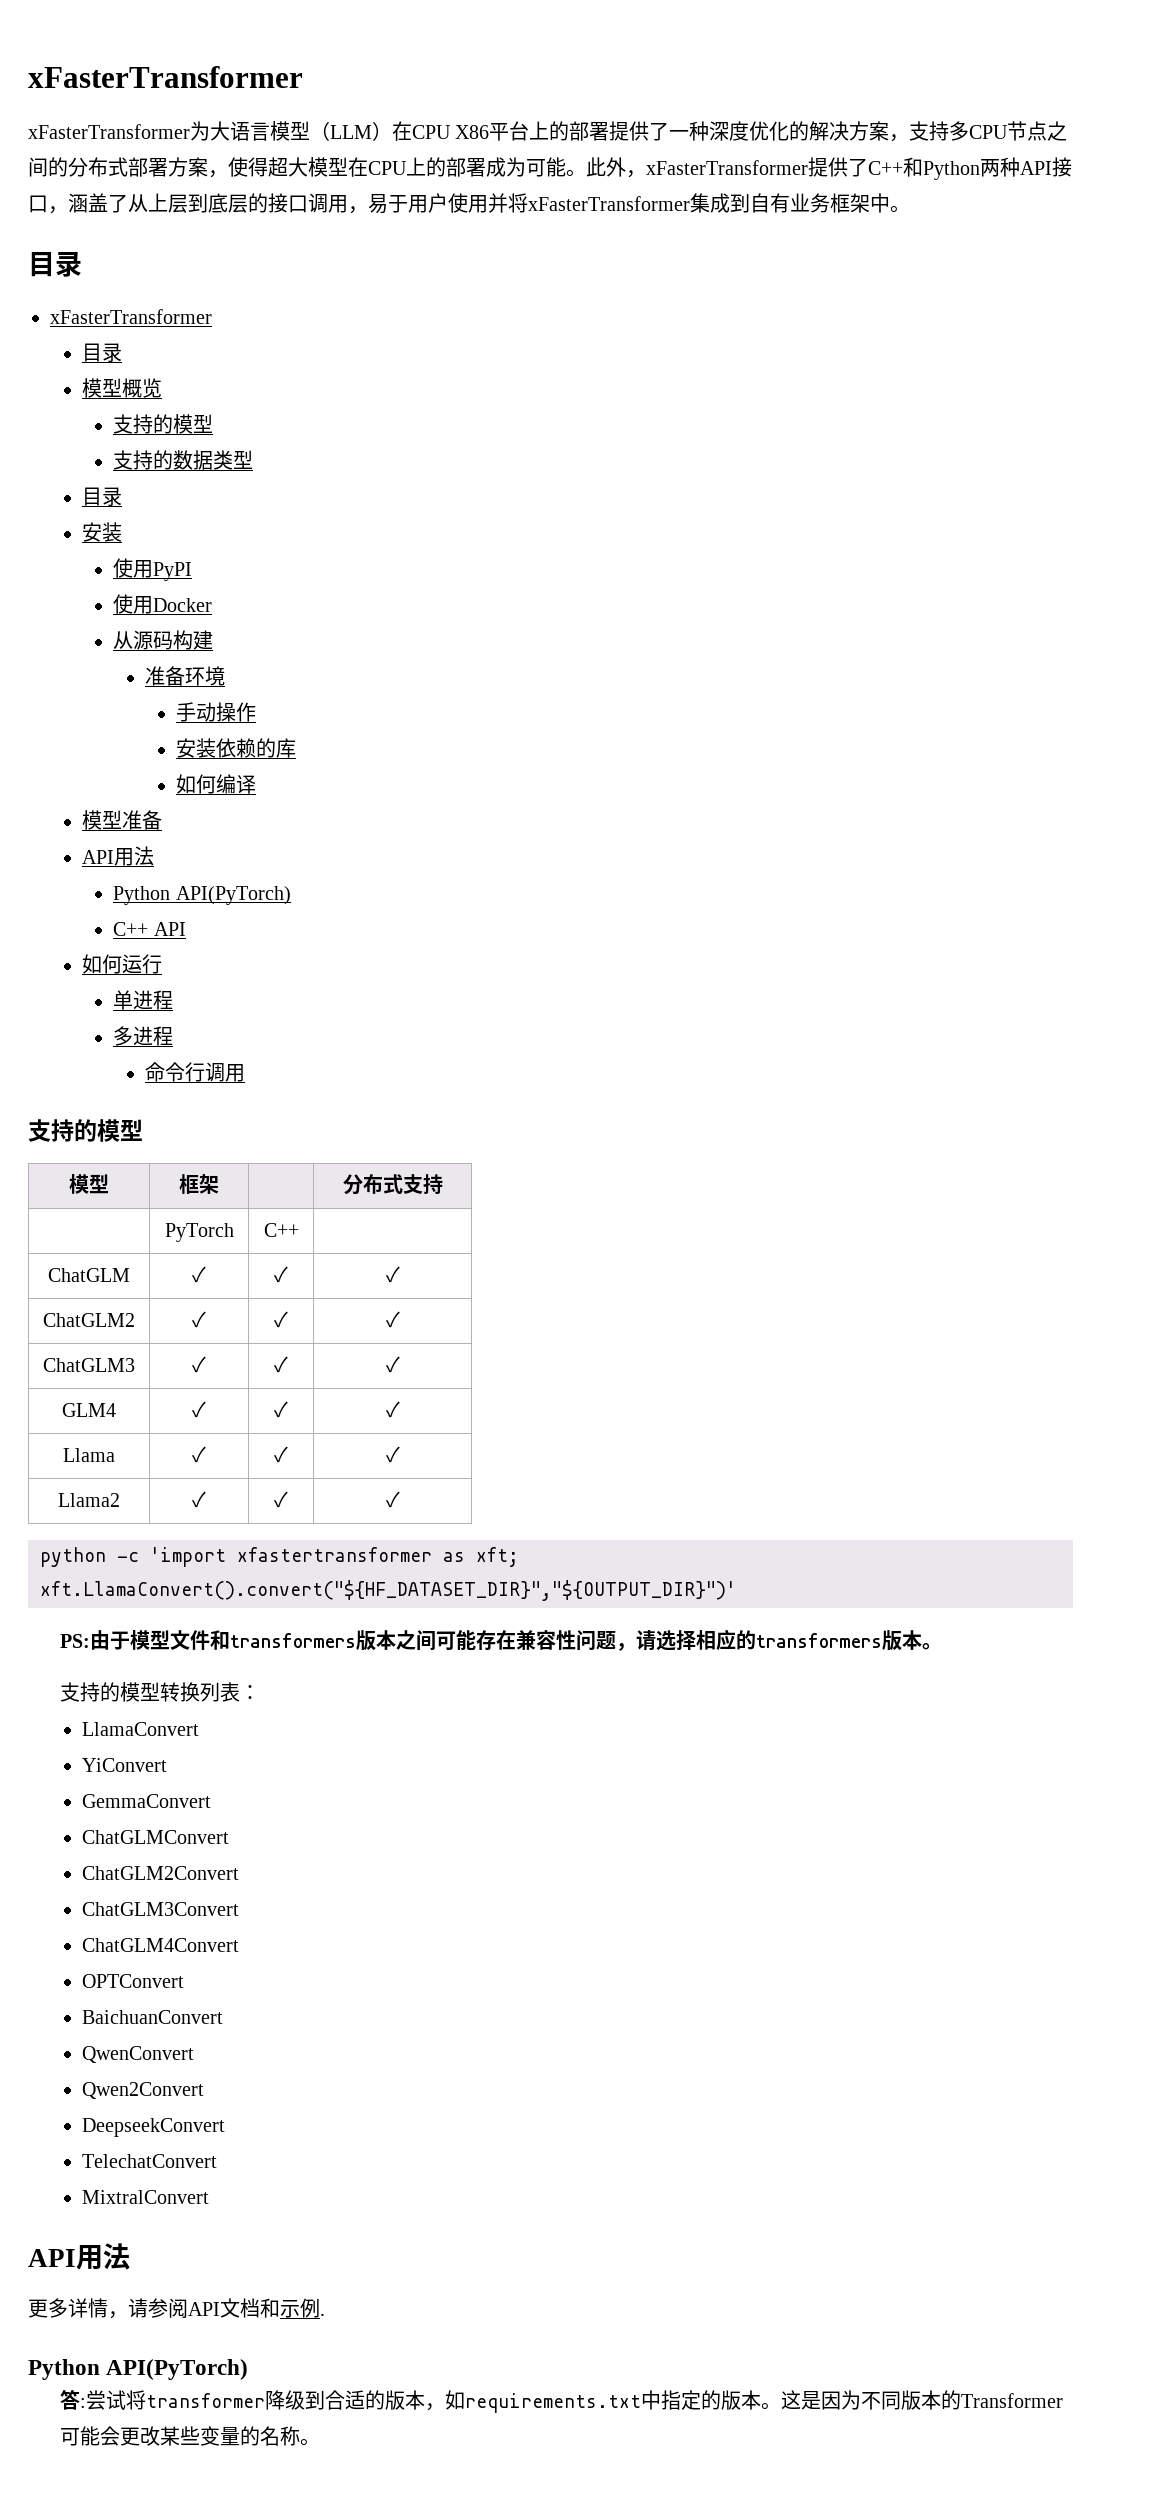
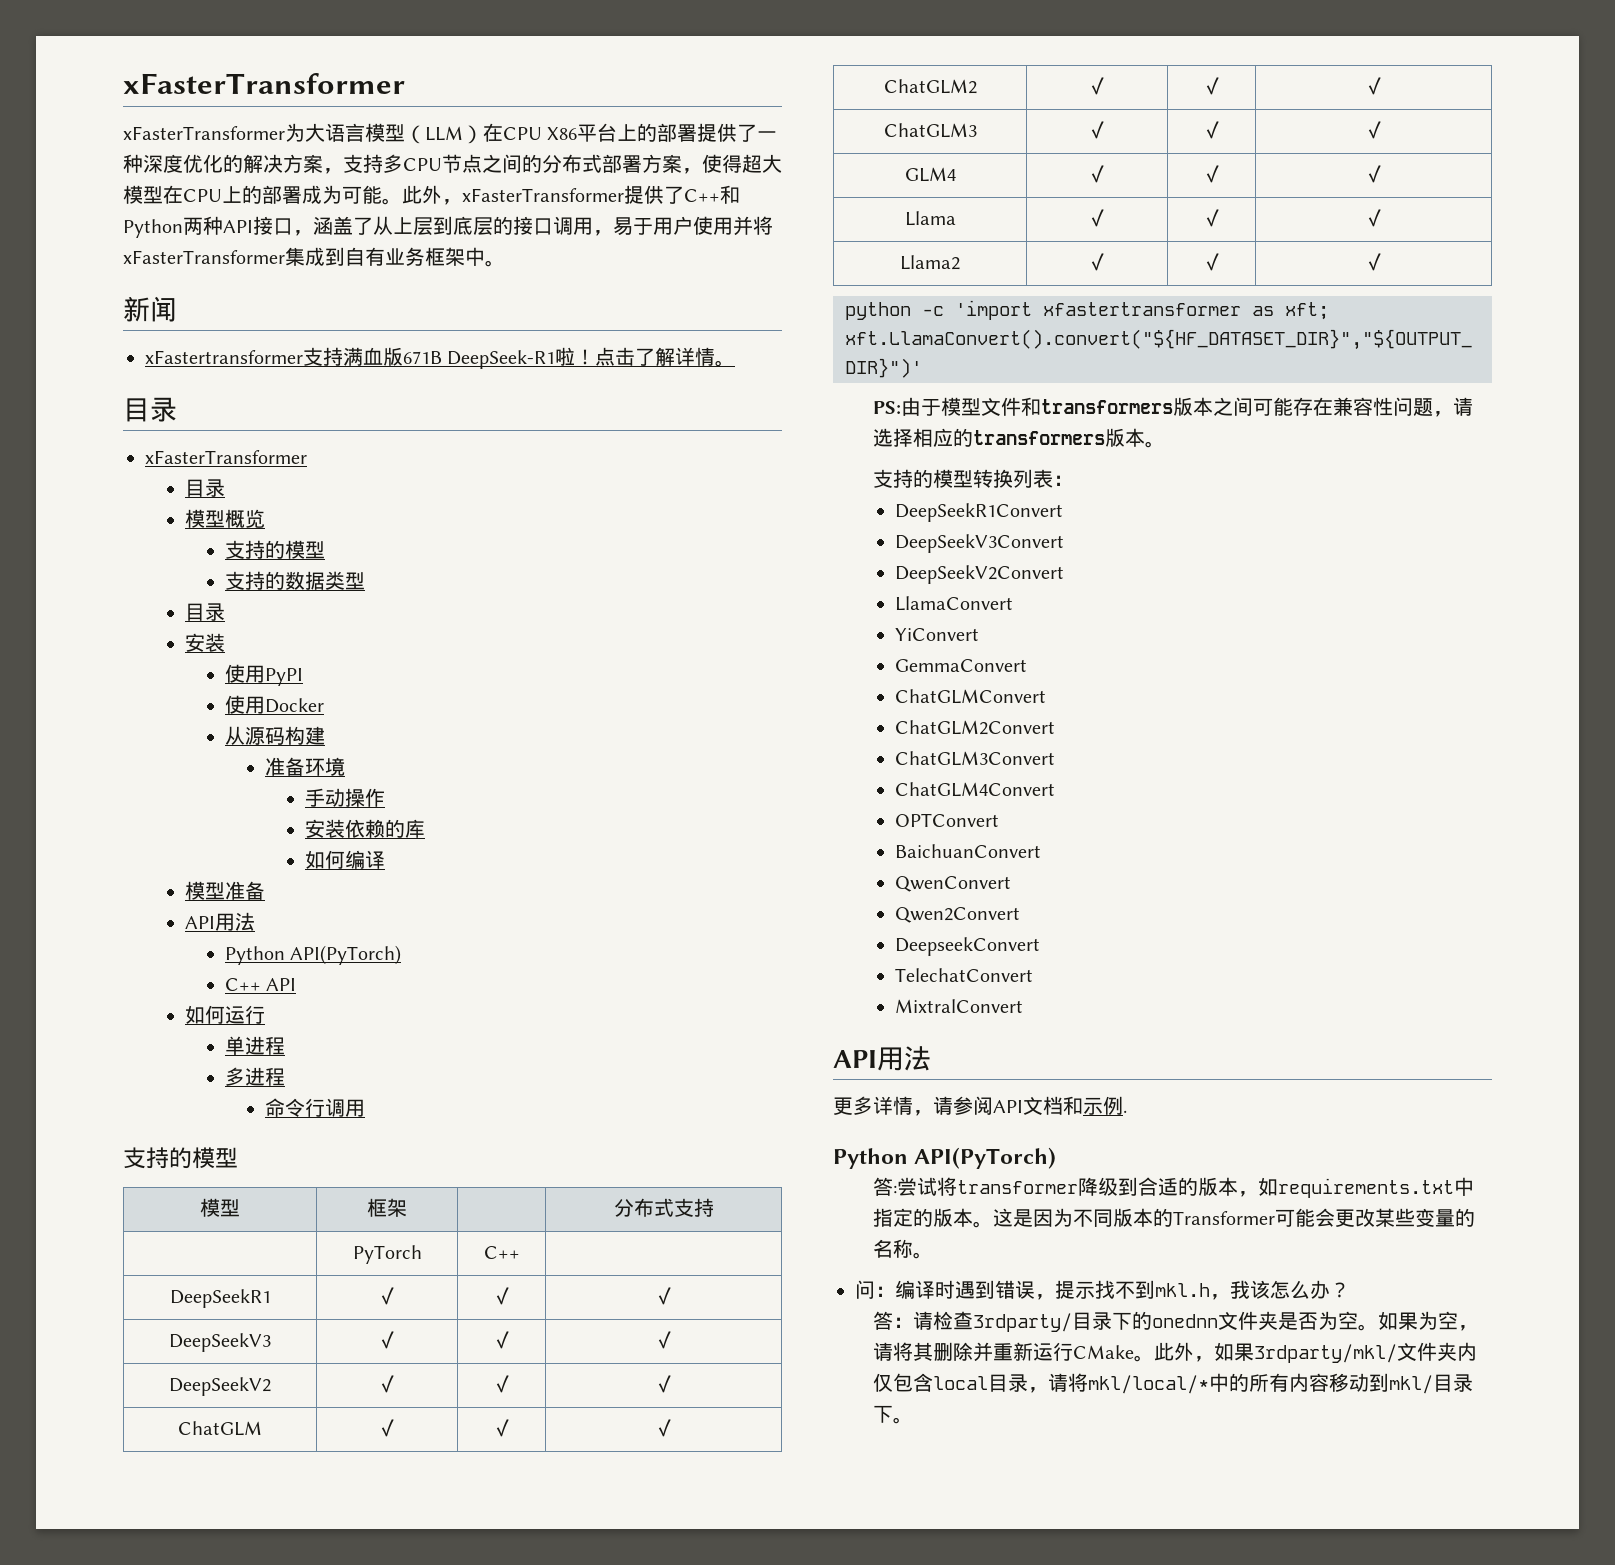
+ 新闻
+ xFastertransformer支持满血版671B DeepSeek-R1啦！点击了解详情。
+ DeepSeekR1 | ✓ | ✓ | ✓
+ DeepSeekV3 | ✓ | ✓ | ✓
+ DeepSeekV2 | ✓ | ✓ | ✓
+ DeepSeekR1Convert
+ DeepSeekV3Convert
+ DeepSeekV2Convert
+ 问：编译时遇到错误，提示找不到mkl.h，我该怎么办？
+ 答：请检查3rdparty/目录下的onednn文件夹是否为空。如果为空，请将其删除并重新运行CMake。此外，如果3rdparty/mkl/文件夹内仅包含local目录，请将mkl/local/*中的所有内容移动到mkl/目录下。

